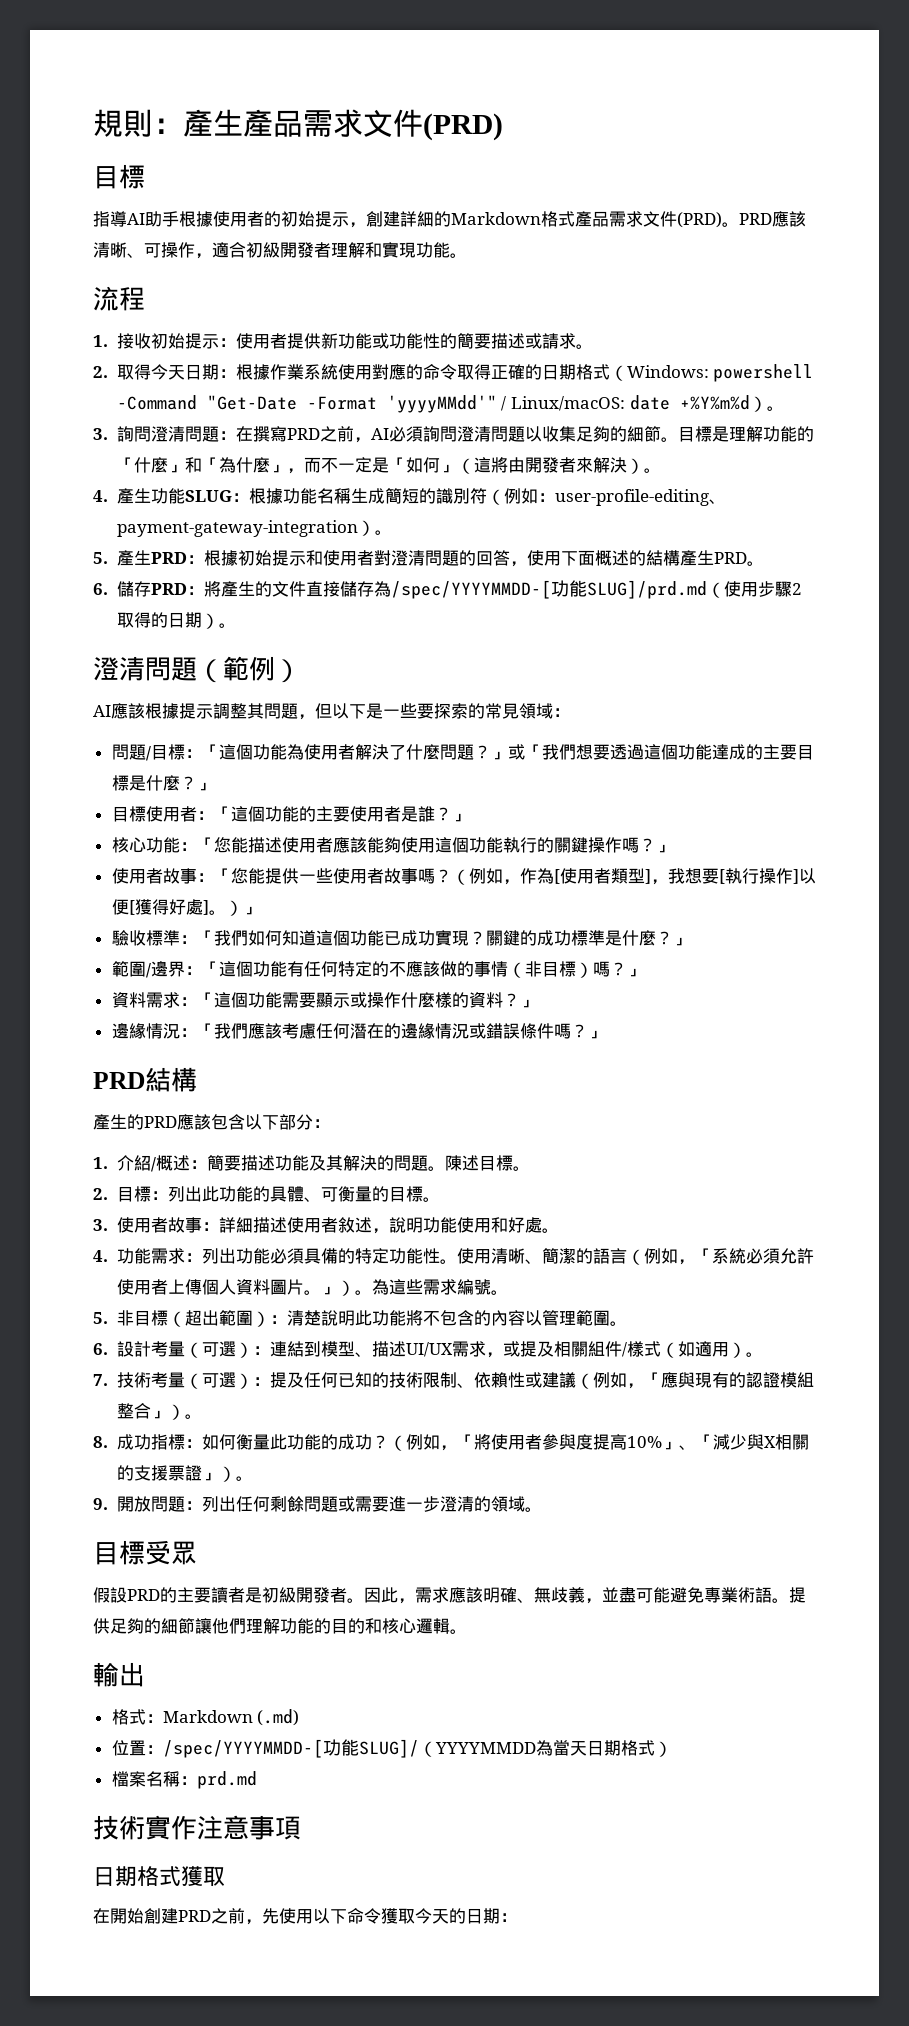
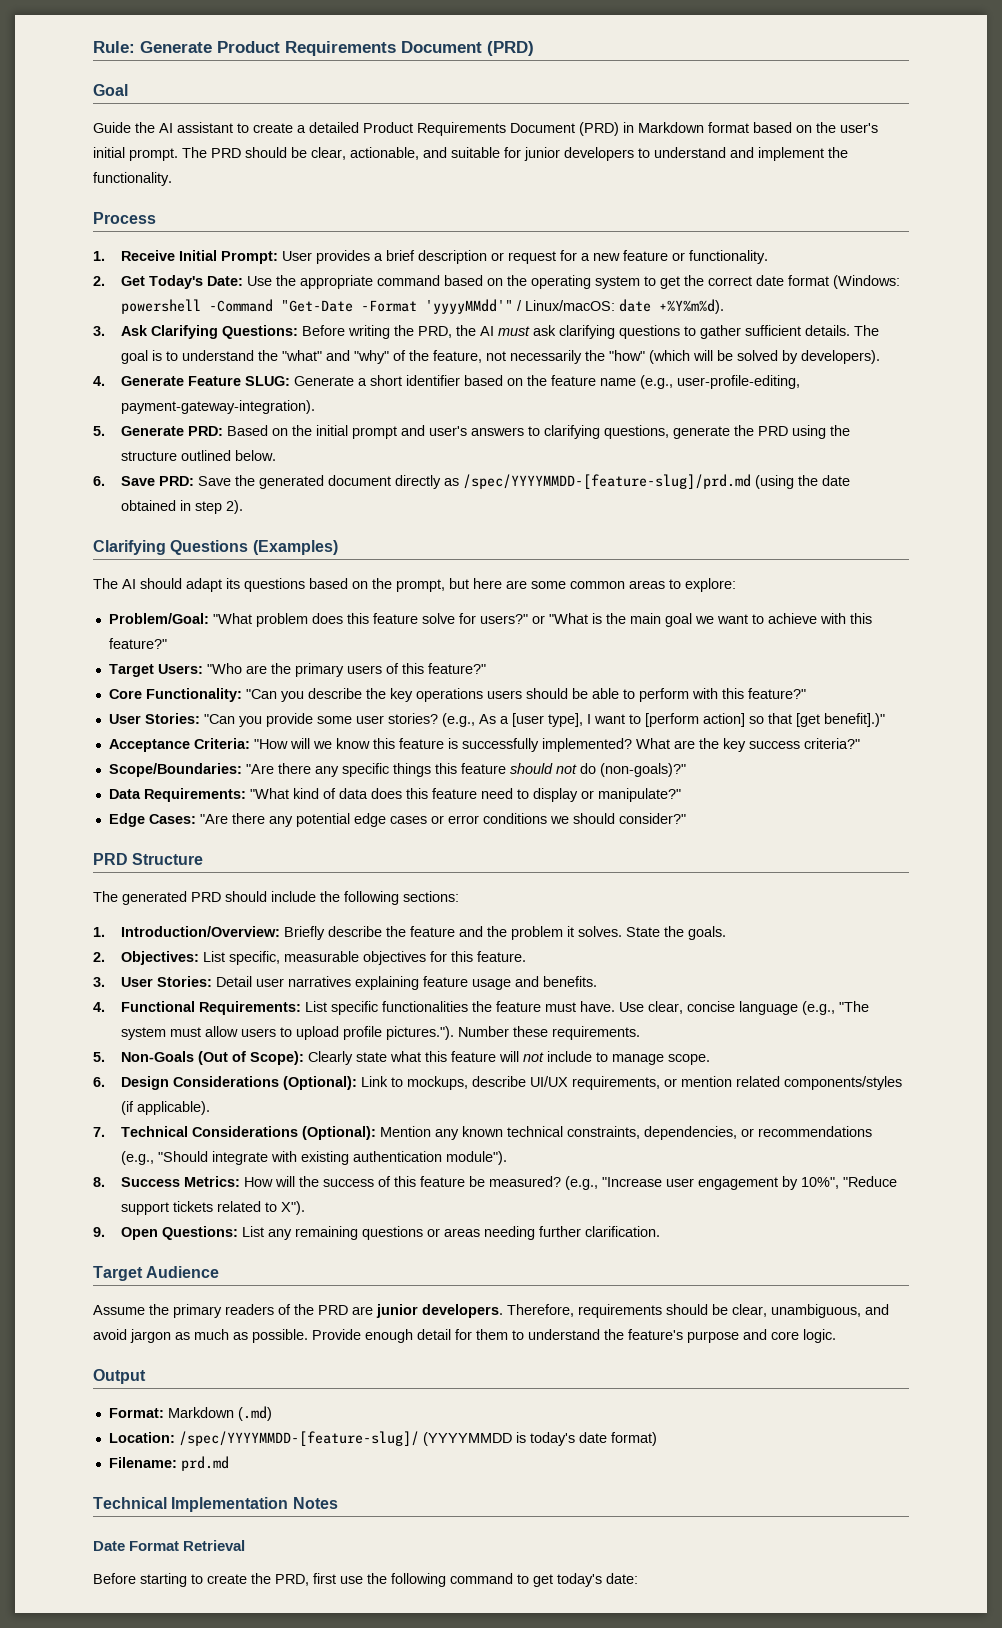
- 規則：產生產品需求文件(PRD)
- 目標
- 指導AI助手根據使用者的初始提示，創建詳細的Markdown格式產品需求文件(PRD)。PRD應該清晰、可操作，適合初級開發者理解和實現功能。
- 流程
- 1.接收初始提示：使用者提供新功能或功能性的簡要描述或請求。
- 2.取得今天日期：根據作業系統使用對應的命令取得正確的日期格式（Windows: powershell -Command "Get-Date -Format 'yyyyMMdd'" / Linux/macOS: date +%Y%m%d）。
- 3.詢問澄清問題：在撰寫PRD之前，AI必須詢問澄清問題以收集足夠的細節。目標是理解功能的「什麼」和「為什麼」，而不一定是「如何」（這將由開發者來解決）。
- 4.產生功能SLUG：根據功能名稱生成簡短的識別符（例如：user-profile-editing、payment-gateway-integration）。
- 5.產生PRD：根據初始提示和使用者對澄清問題的回答，使用下面概述的結構產生PRD。
- 6.儲存PRD：將產生的文件直接儲存為/spec/YYYYMMDD-[功能SLUG]/prd.md（使用步驟2取得的日期）。
- 澄清問題（範例）
- AI應該根據提示調整其問題，但以下是一些要探索的常見領域：
- 問題/目標：「這個功能為使用者解決了什麼問題？」或「我們想要透過這個功能達成的主要目標是什麼？」
- 目標使用者：「這個功能的主要使用者是誰？」
- 核心功能：「您能描述使用者應該能夠使用這個功能執行的關鍵操作嗎？」
- 使用者故事：「您能提供一些使用者故事嗎？（例如，作為[使用者類型]，我想要[執行操作]以便[獲得好處]。）」
- 驗收標準：「我們如何知道這個功能已成功實現？關鍵的成功標準是什麼？」
- 範圍/邊界：「這個功能有任何特定的不應該做的事情（非目標）嗎？」
- 資料需求：「這個功能需要顯示或操作什麼樣的資料？」
- 邊緣情況：「我們應該考慮任何潛在的邊緣情況或錯誤條件嗎？」
- PRD結構
- 產生的PRD應該包含以下部分：
- 1.介紹/概述：簡要描述功能及其解決的問題。陳述目標。
- 2.目標：列出此功能的具體、可衡量的目標。
- 3.使用者故事：詳細描述使用者敘述，說明功能使用和好處。
- 4.功能需求：列出功能必須具備的特定功能性。使用清晰、簡潔的語言（例如，「系統必須允許使用者上傳個人資料圖片。」）。為這些需求編號。
- 5.非目標（超出範圍）：清楚說明此功能將不包含的內容以管理範圍。
- 6.設計考量（可選）：連結到模型、描述UI/UX需求，或提及相關組件/樣式（如適用）。
- 7.技術考量（可選）：提及任何已知的技術限制、依賴性或建議（例如，「應與現有的認證模組整合」）。
- 8.成功指標：如何衡量此功能的成功？（例如，「將使用者參與度提高10%」、「減少與X相關的支援票證」）。
- 9.開放問題：列出任何剩餘問題或需要進一步澄清的領域。
- 目標受眾
- 假設PRD的主要讀者是初級開發者。因此，需求應該明確、無歧義，並盡可能避免專業術語。提供足夠的細節讓他們理解功能的目的和核心邏輯。
- 輸出
- 格式：Markdown (.md)
- 位置：/spec/YYYYMMDD-[功能SLUG]/（YYYYMMDD為當天日期格式）
- 檔案名稱：prd.md
- 技術實作注意事項
- 日期格式獲取
- 在開始創建PRD之前，先使用以下命令獲取今天的日期：
+ Rule: Generate Product Requirements Document (PRD)
+ Goal
+ Guide the AI assistant to create a detailed Product Requirements Document (PRD) in Markdown format based on the user's initial prompt. The PRD should be clear, actionable, and suitable for junior developers to understand and implement the functionality.
+ Process
+ 1. Receive Initial Prompt: User provides a brief description or request for a new feature or functionality.
+ 2. Get Today's Date: Use the appropriate command based on the operating system to get the correct date format (Windows: powershell -Command "Get-Date -Format 'yyyyMMdd'" / Linux/macOS: date +%Y%m%d).
+ 3. Ask Clarifying Questions: Before writing the PRD, the AI must ask clarifying questions to gather sufficient details. The goal is to understand the "what" and "why" of the feature, not necessarily the "how" (which will be solved by developers).
+ 4. Generate Feature SLUG: Generate a short identifier based on the feature name (e.g., user-profile-editing, payment-gateway-integration).
+ 5. Generate PRD: Based on the initial prompt and user's answers to clarifying questions, generate the PRD using the structure outlined below.
+ 6. Save PRD: Save the generated document directly as /spec/YYYYMMDD-[feature-slug]/prd.md (using the date obtained in step 2).
+ Clarifying Questions (Examples)
+ The AI should adapt its questions based on the prompt, but here are some common areas to explore:
+ Problem/Goal: "What problem does this feature solve for users?" or "What is the main goal we want to achieve with this feature?"
+ Target Users: "Who are the primary users of this feature?"
+ Core Functionality: "Can you describe the key operations users should be able to perform with this feature?"
+ User Stories: "Can you provide some user stories? (e.g., As a [user type], I want to [perform action] so that [get benefit].)"
+ Acceptance Criteria: "How will we know this feature is successfully implemented? What are the key success criteria?"
+ Scope/Boundaries: "Are there any specific things this feature should not do (non-goals)?"
+ Data Requirements: "What kind of data does this feature need to display or manipulate?"
+ Edge Cases: "Are there any potential edge cases or error conditions we should consider?"
+ PRD Structure
+ The generated PRD should include the following sections:
+ 1. Introduction/Overview: Briefly describe the feature and the problem it solves. State the goals.
+ 2. Objectives: List specific, measurable objectives for this feature.
+ 3. User Stories: Detail user narratives explaining feature usage and benefits.
+ 4. Functional Requirements: List specific functionalities the feature must have. Use clear, concise language (e.g., "The system must allow users to upload profile pictures."). Number these requirements.
+ 5. Non-Goals (Out of Scope): Clearly state what this feature will not include to manage scope.
+ 6. Design Considerations (Optional): Link to mockups, describe UI/UX requirements, or mention related components/styles (if applicable).
+ 7. Technical Considerations (Optional): Mention any known technical constraints, dependencies, or recommendations (e.g., "Should integrate with existing authentication module").
+ 8. Success Metrics: How will the success of this feature be measured? (e.g., "Increase user engagement by 10%", "Reduce support tickets related to X").
+ 9. Open Questions: List any remaining questions or areas needing further clarification.
+ Target Audience
+ Assume the primary readers of the PRD are junior developers. Therefore, requirements should be clear, unambiguous, and avoid jargon as much as possible. Provide enough detail for them to understand the feature's purpose and core logic.
+ Output
+ Format: Markdown (.md)
+ Location: /spec/YYYYMMDD-[feature-slug]/ (YYYYMMDD is today's date format)
+ Filename: prd.md
+ Technical Implementation Notes
+ Date Format Retrieval
+ Before starting to create the PRD, first use the following command to get today's date:

